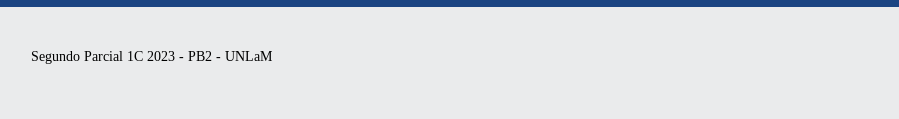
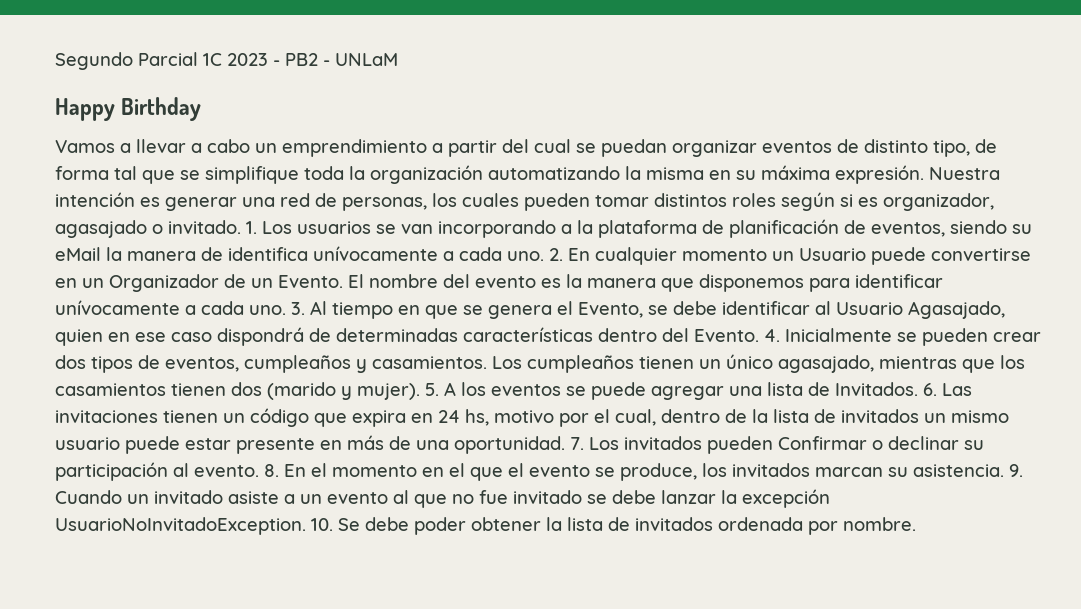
+ Happy Birthday
+ Vamos a llevar a cabo un emprendimiento a partir del cual se puedan organizar eventos de distinto tipo, de forma tal que se simplifique toda la organización automatizando la misma en su máxima expresión. Nuestra intención es generar una red de personas, los cuales pueden tomar distintos roles según si es organizador, agasajado o invitado. 1. Los usuarios se van incorporando a la plataforma de planificación de eventos, siendo su eMail la manera de identifica unívocamente a cada uno. 2. En cualquier momento un Usuario puede convertirse en un Organizador de un Evento. El nombre del evento es la manera que disponemos para identificar unívocamente a cada uno. 3. Al tiempo en que se genera el Evento, se debe identificar al Usuario Agasajado, quien en ese caso dispondrá de determinadas características dentro del Evento. 4. Inicialmente se pueden crear dos tipos de eventos, cumpleaños y casamientos. Los cumpleaños tienen un único agasajado, mientras que los casamientos tienen dos (marido y mujer). 5. A los eventos se puede agregar una lista de Invitados. 6. Las invitaciones tienen un código que expira en 24 hs, motivo por el cual, dentro de la lista de invitados un mismo usuario puede estar presente en más de una oportunidad. 7. Los invitados pueden Confirmar o declinar su participación al evento. 8. En el momento en el que el evento se produce, los invitados marcan su asistencia. 9. Cuando un invitado asiste a un evento al que no fue invitado se debe lanzar la excepción UsuarioNoInvitadoException. 10. Se debe poder obtener la lista de invitados ordenada por nombre.

